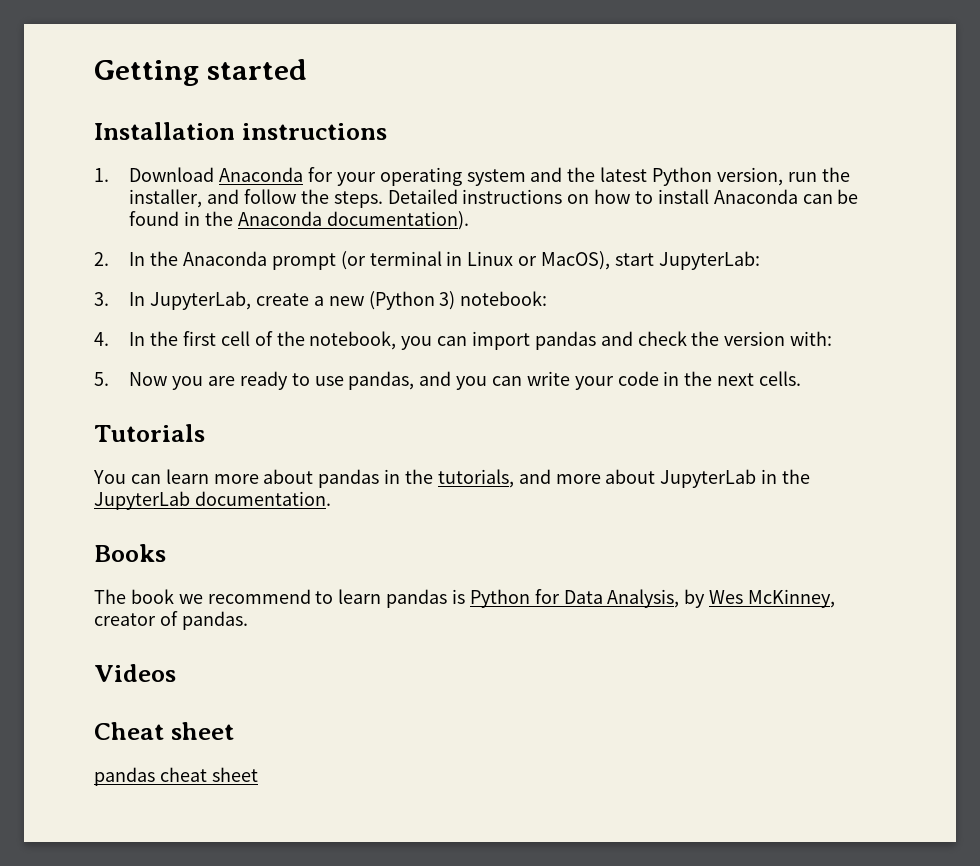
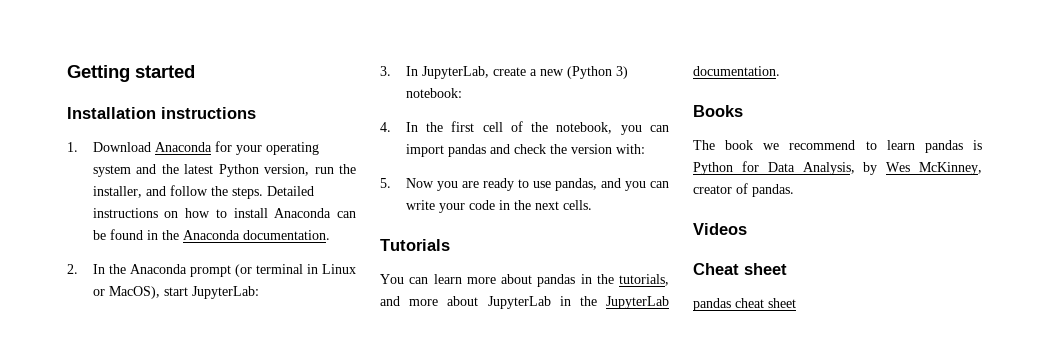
- Detailed instructions on how to install Anaconda can be found in the Anaconda documentation).
+ Detailed instructions on how to install Anaconda can be found in the Anaconda documentation.

